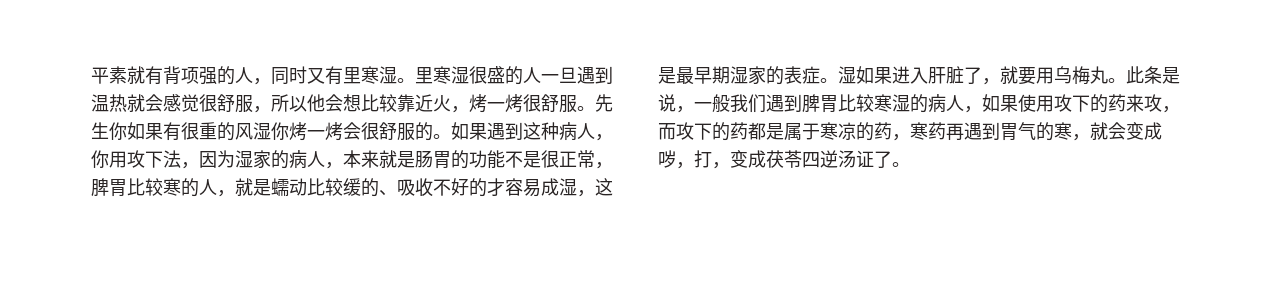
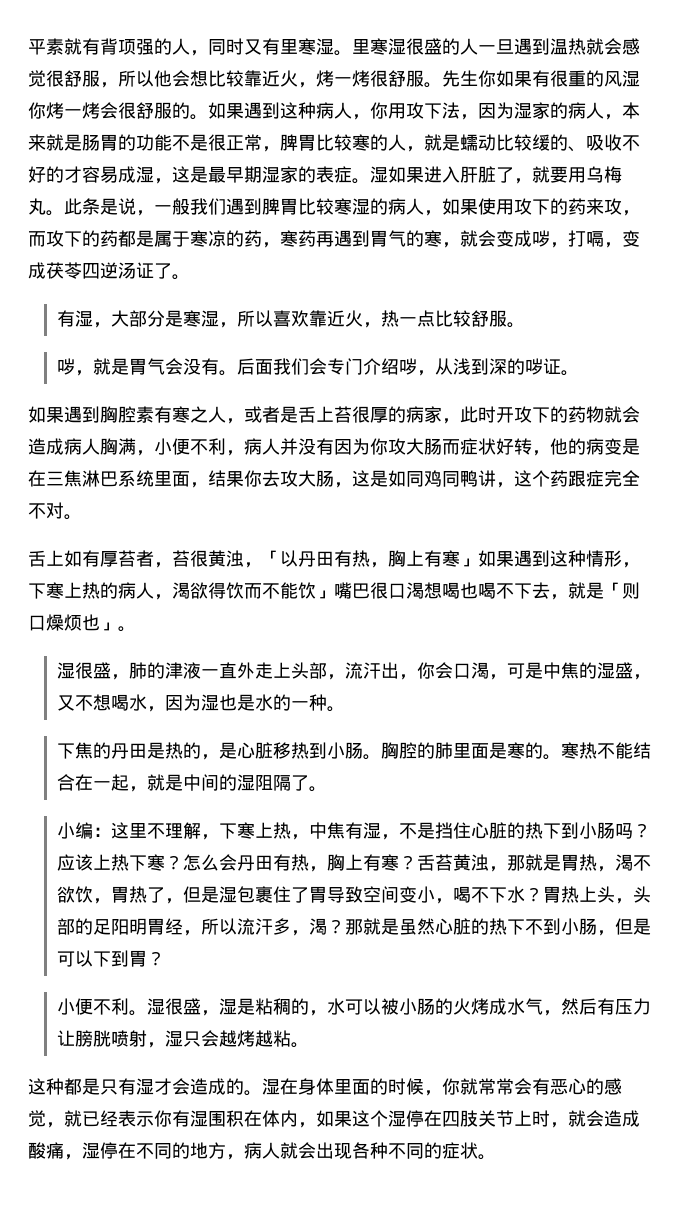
- 此条是说，一般我们遇到脾胃比较寒湿的病人，如果使用攻下的药来攻，而攻下的药都是属于寒凉的药，寒药再遇到胃气的寒，就会变成哕，打，变成茯苓四逆汤证了。
+ 此条是说，一般我们遇到脾胃比较寒湿的病人，如果使用攻下的药来攻，而攻下的药都是属于寒凉的药，寒药再遇到胃气的寒，就会变成哕，打嗝，变成茯苓四逆汤证了。
+ 有湿，大部分是寒湿，所以喜欢靠近火，热一点比较舒服。
+ 哕，就是胃气会没有。后面我们会专门介绍哕，从浅到深的哕证。
+ 如果遇到胸腔素有寒之人，或者是舌上苔很厚的病家，此时开攻下的药物就会造成病人胸满，小便不利，病人并没有因为你攻大肠而症状好转，他的病变是在三焦淋巴系统里面，结果你去攻大肠，这是如同鸡同鸭讲，这个药跟症完全不对。
+ 舌上如有厚苔者，苔很黄浊，「以丹田有热，胸上有寒」如果遇到这种情形，下寒上热的病人，渴欲得饮而不能饮」嘴巴很口渴想喝也喝不下去，就是「则口燥烦也」。
+ 湿很盛，肺的津液一直外走上头部，流汗出，你会口渴，可是中焦的湿盛，又不想喝水，因为湿也是水的一种。
+ 下焦的丹田是热的，是心脏移热到小肠。胸腔的肺里面是寒的。寒热不能结合在一起，就是中间的湿阻隔了。
+ 小编：这里不理解，下寒上热，中焦有湿，不是挡住心脏的热下到小肠吗？应该上热下寒？怎么会丹田有热，胸上有寒？舌苔黄浊，那就是胃热，渴不欲饮，胃热了，但是湿包裹住了胃导致空间变小，喝不下水？胃热上头，头部的足阳明胃经，所以流汗多，渴？那就是虽然心脏的热下不到小肠，但是可以下到胃？
+ 小便不利。湿很盛，湿是粘稠的，水可以被小肠的火烤成水气，然后有压力让膀胱喷射，湿只会越烤越粘。
+ 这种都是只有湿才会造成的。湿在身体里面的时候，你就常常会有恶心的感觉，就已经表示你有湿围积在体内，如果这个湿停在四肢关节上时，就会造成酸痛，湿停在不同的地方，病人就会出现各种不同的症状。

